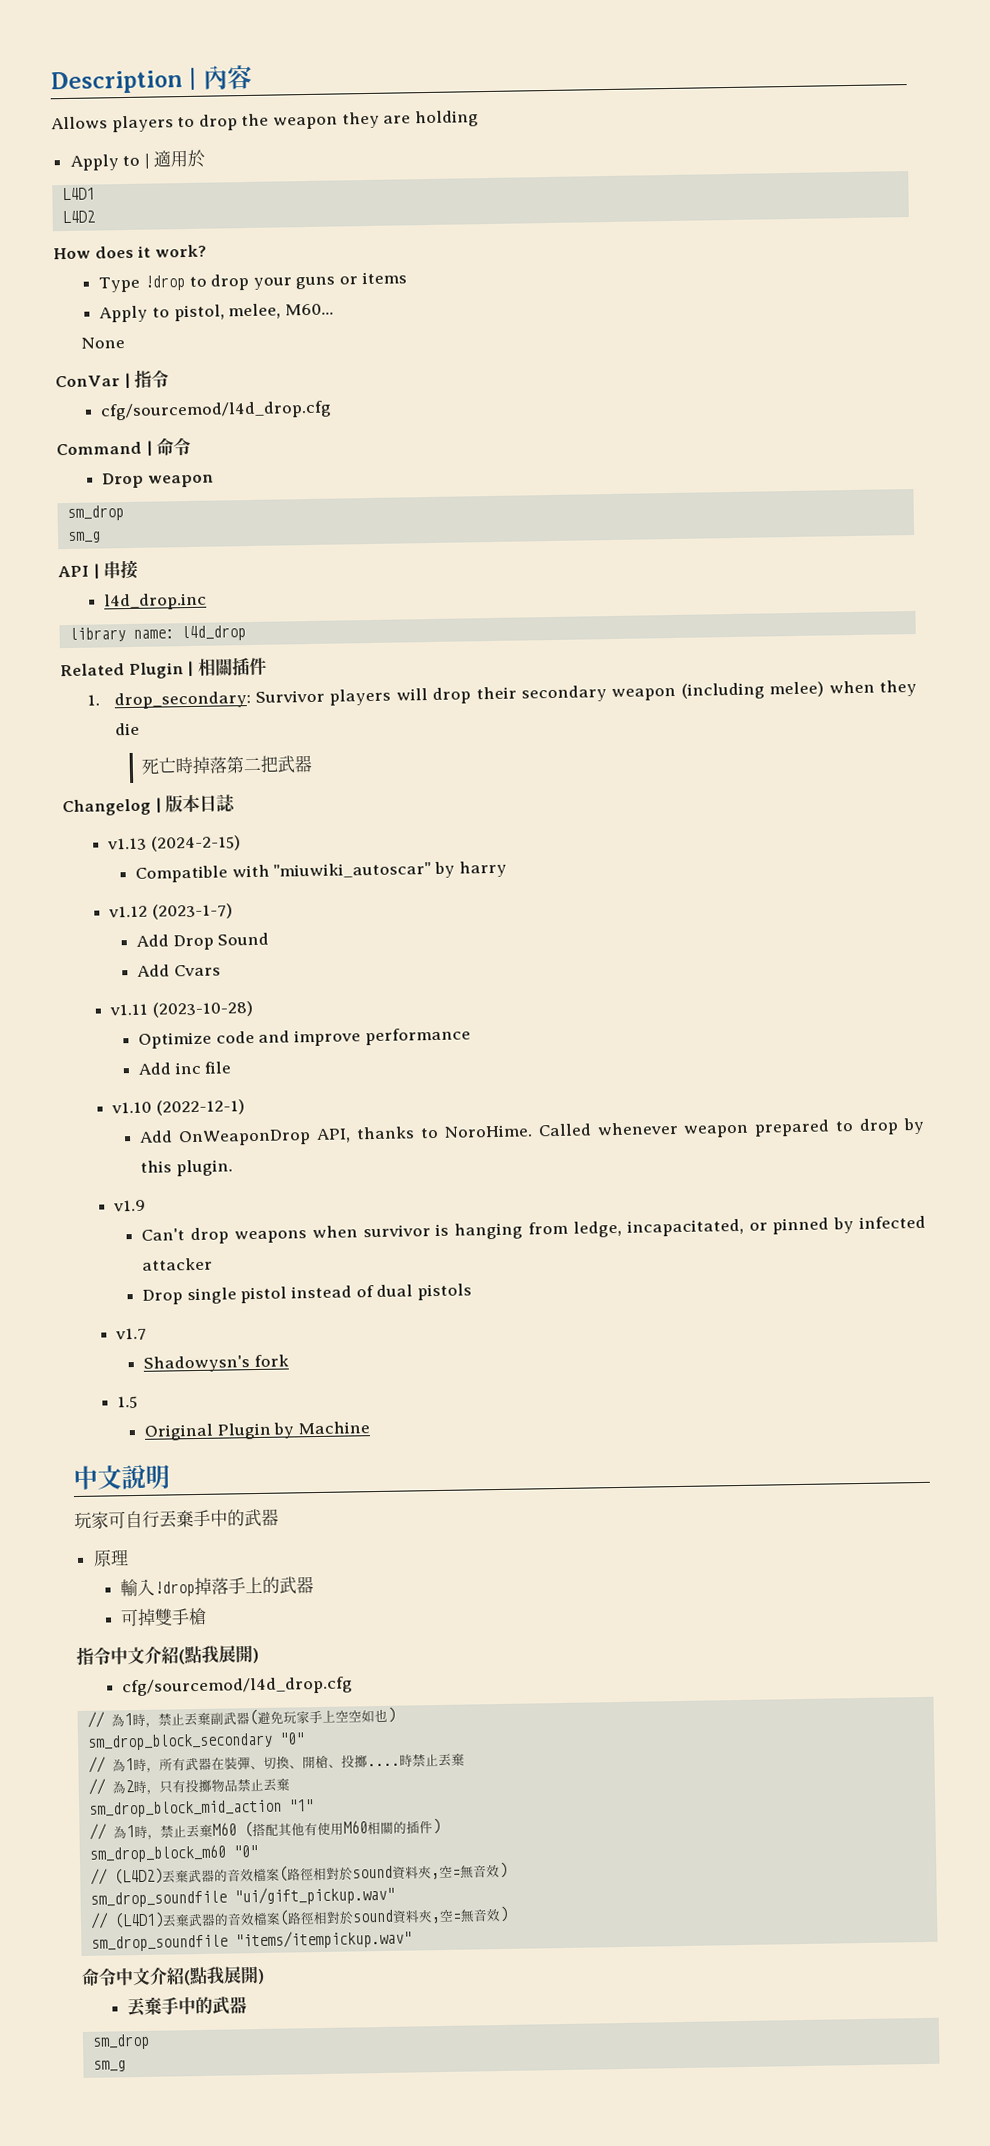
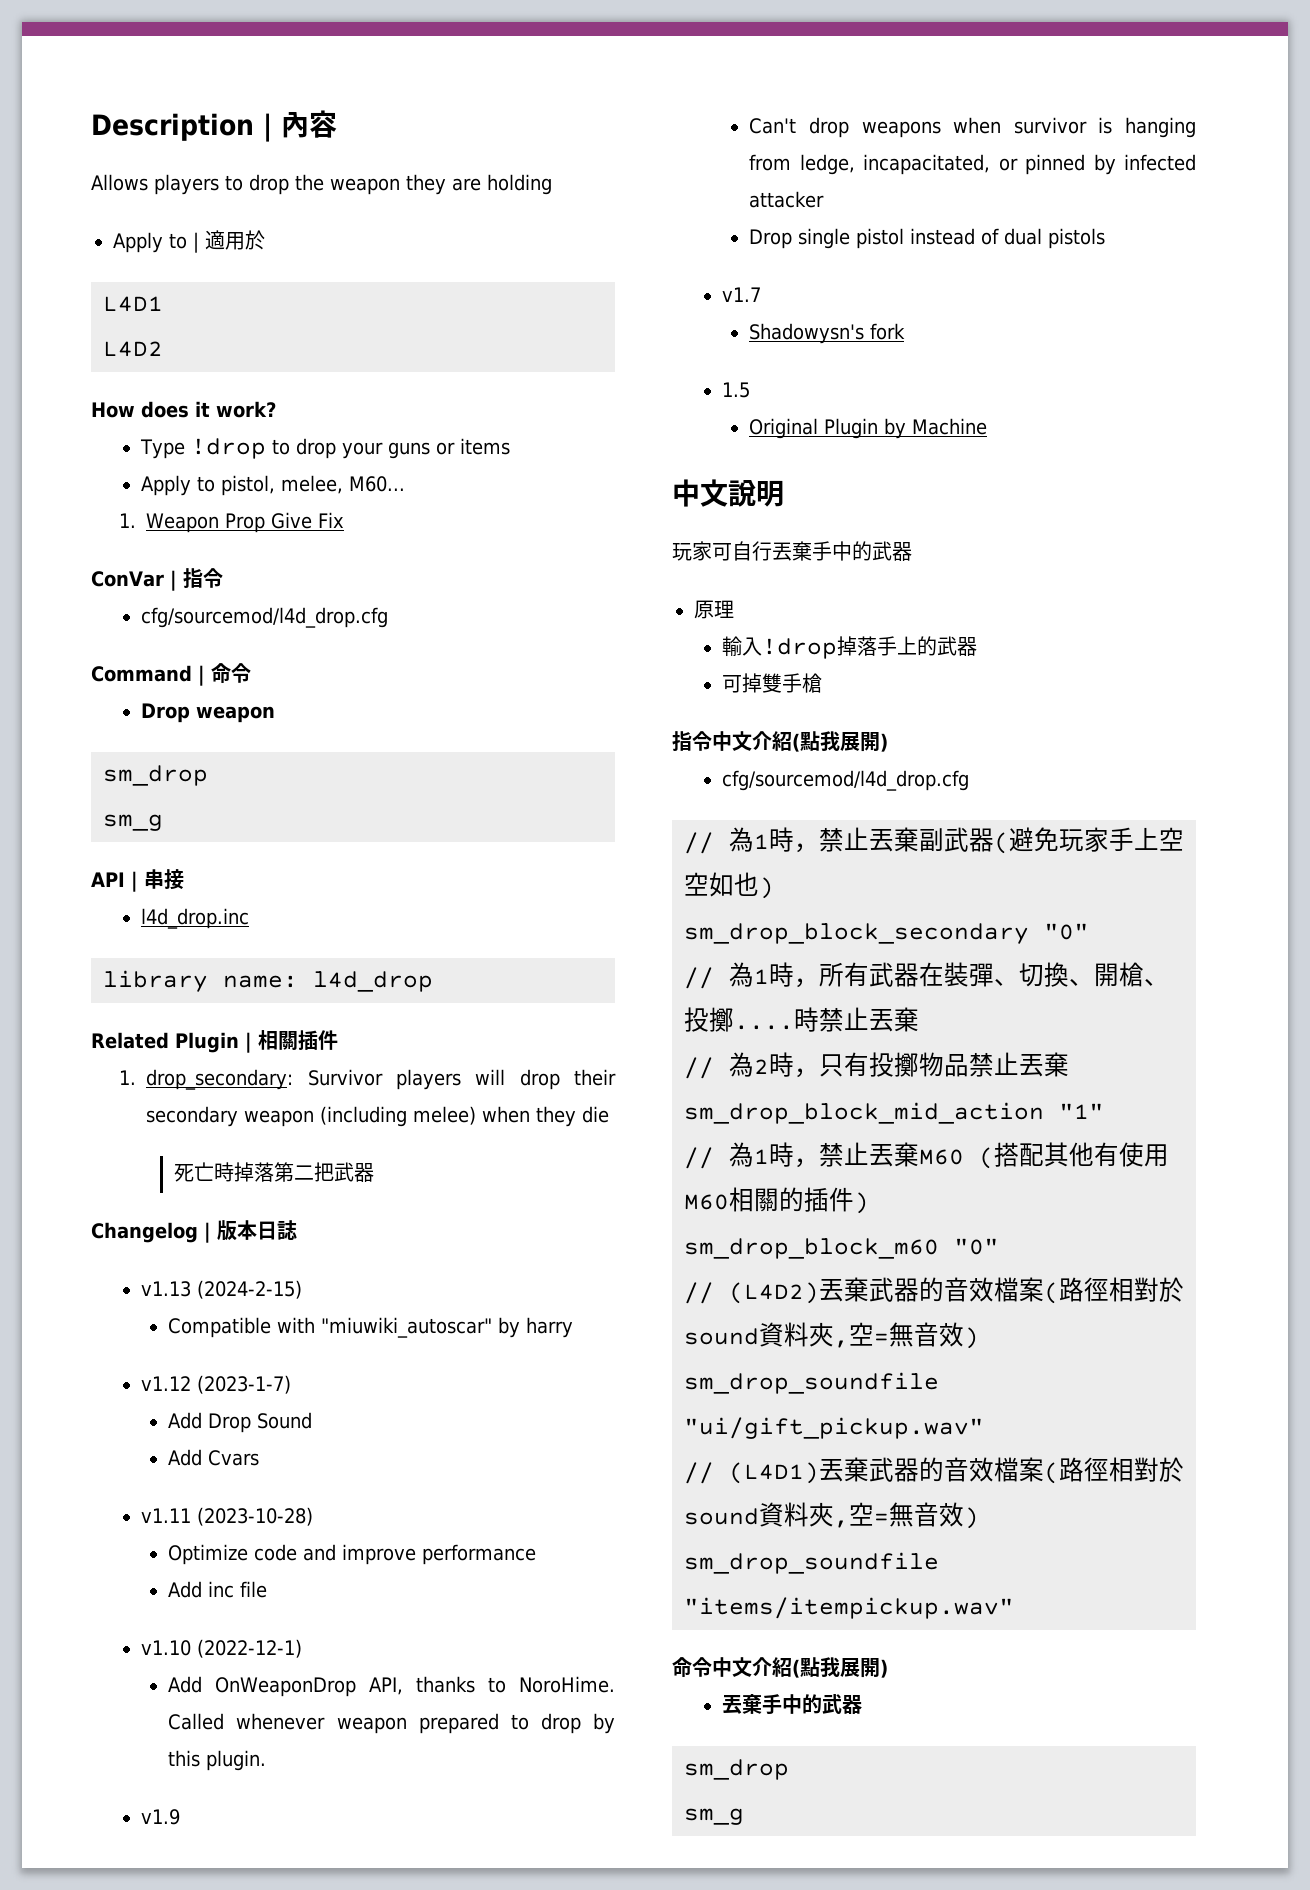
- None
+ 1. Weapon Prop Give Fix

